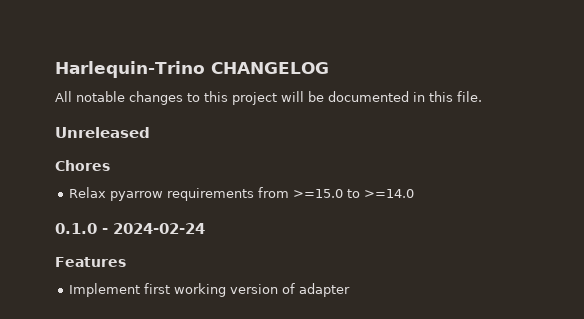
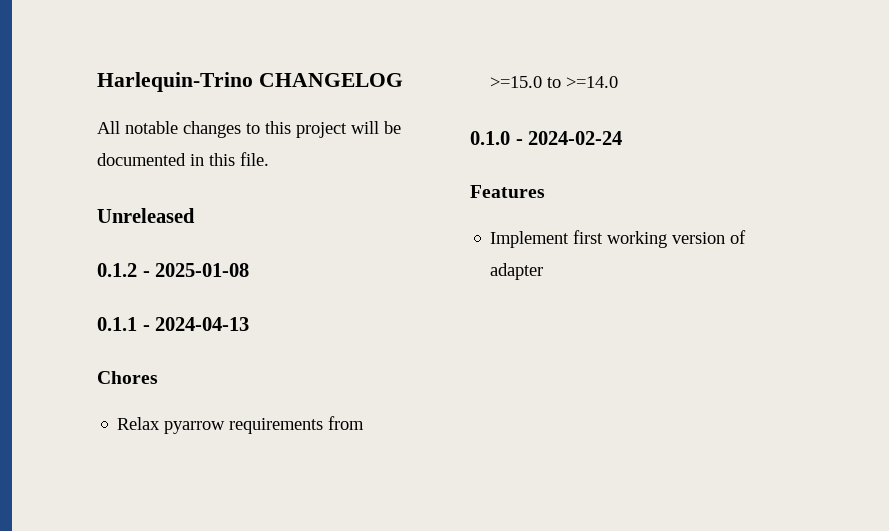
+ 0.1.2 - 2025-01-08
+ 0.1.1 - 2024-04-13

